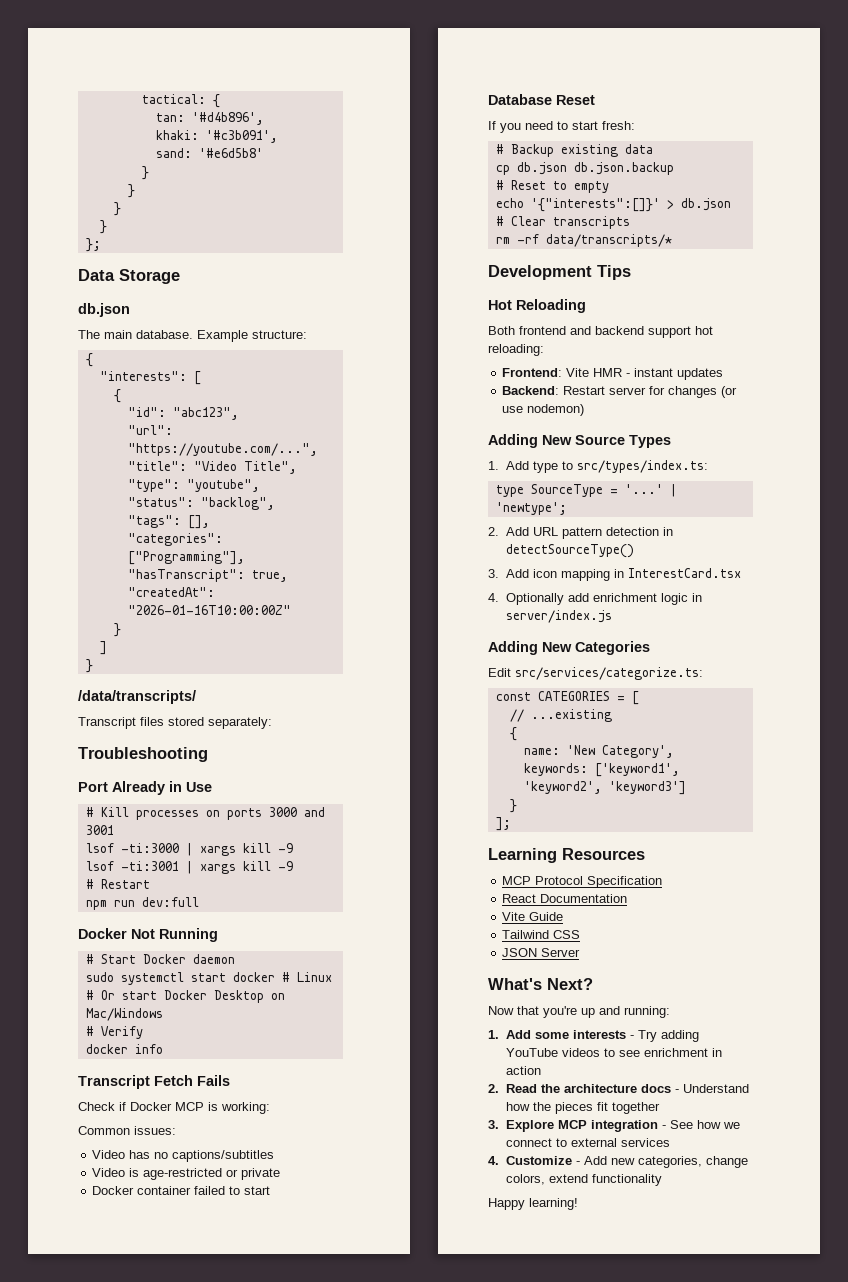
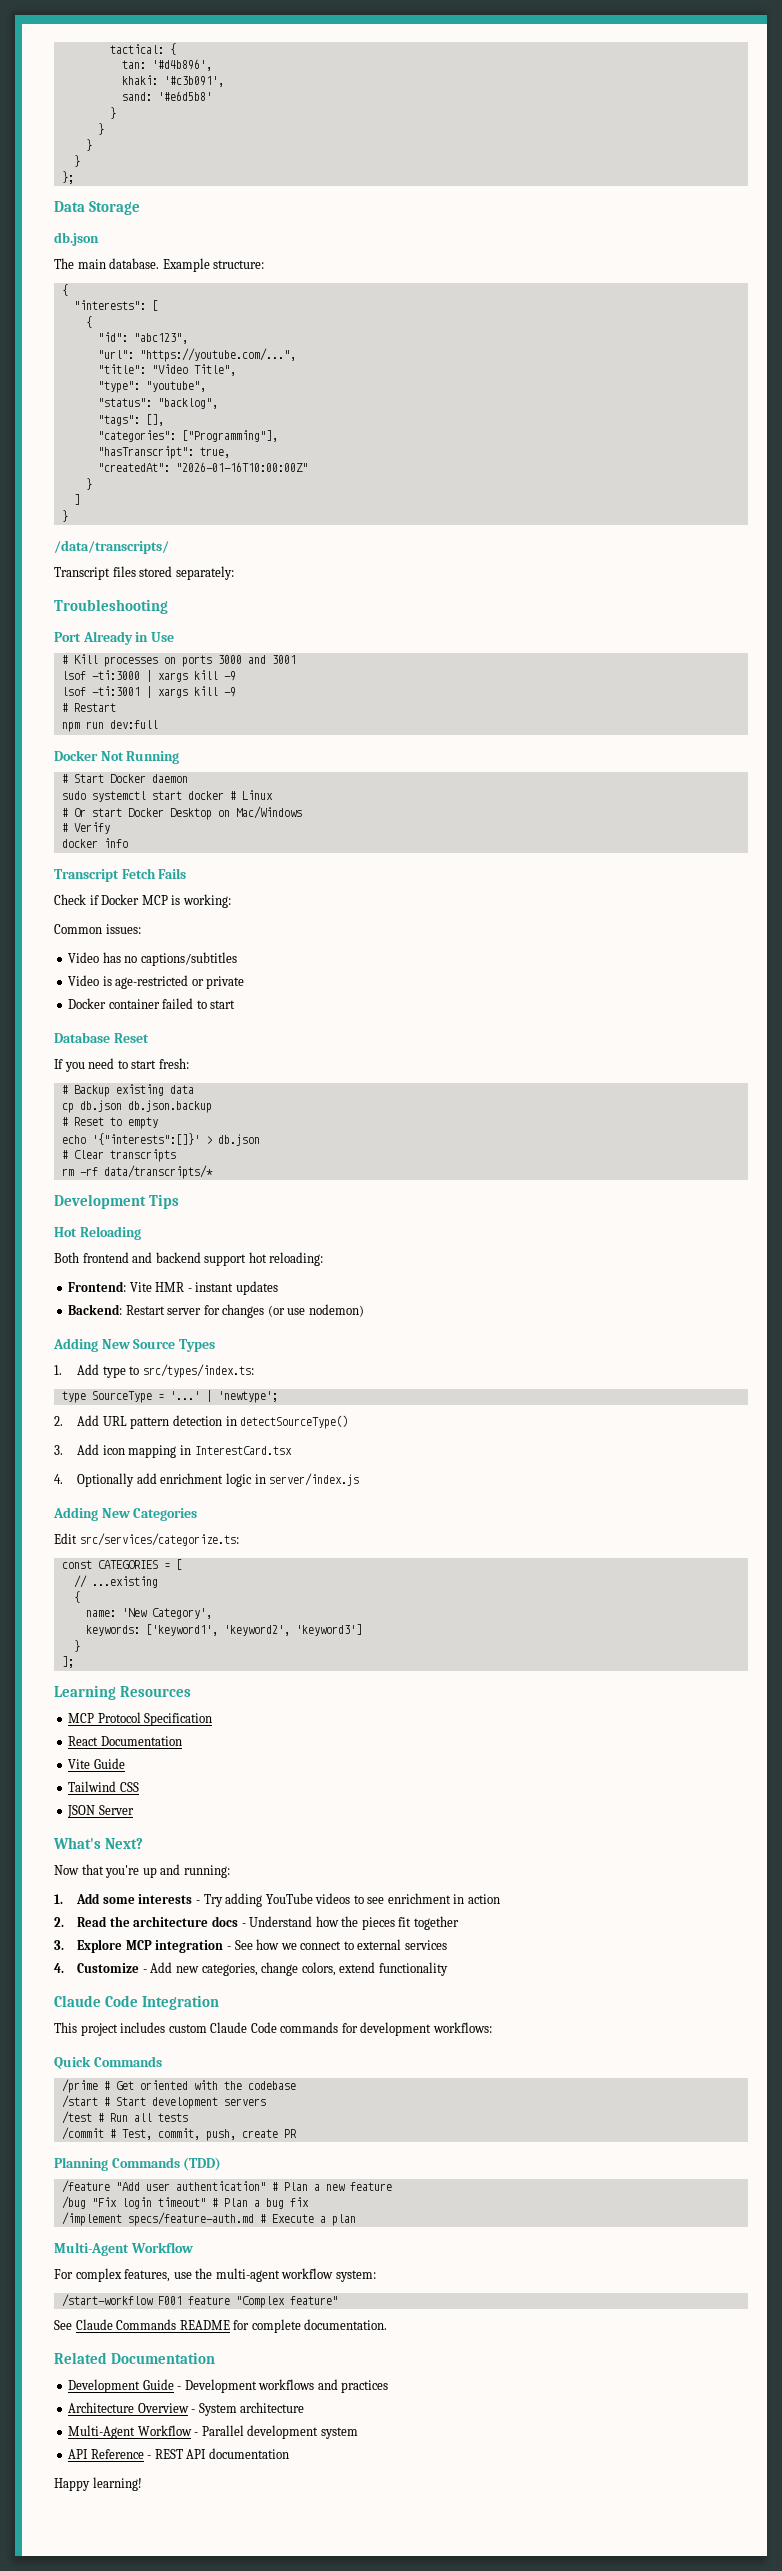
+ Claude Code Integration
+ This project includes custom Claude Code commands for development workflows:
+ Quick Commands
+ /prime # Get oriented with the codebase
+ /start # Start development servers
+ /test # Run all tests
+ /commit # Test, commit, push, create PR
+ Planning Commands (TDD)
+ /feature "Add user authentication" # Plan a new feature
+ /bug "Fix login timeout" # Plan a bug fix
+ /implement specs/feature-auth.md # Execute a plan
+ Multi-Agent Workflow
+ For complex features, use the multi-agent workflow system:
+ /start-workflow F001 feature "Complex feature"
+ See Claude Commands README for complete documentation.
+ Related Documentation
+ Development Guide - Development workflows and practices
+ Architecture Overview - System architecture
+ Multi-Agent Workflow - Parallel development system
+ API Reference - REST API documentation

